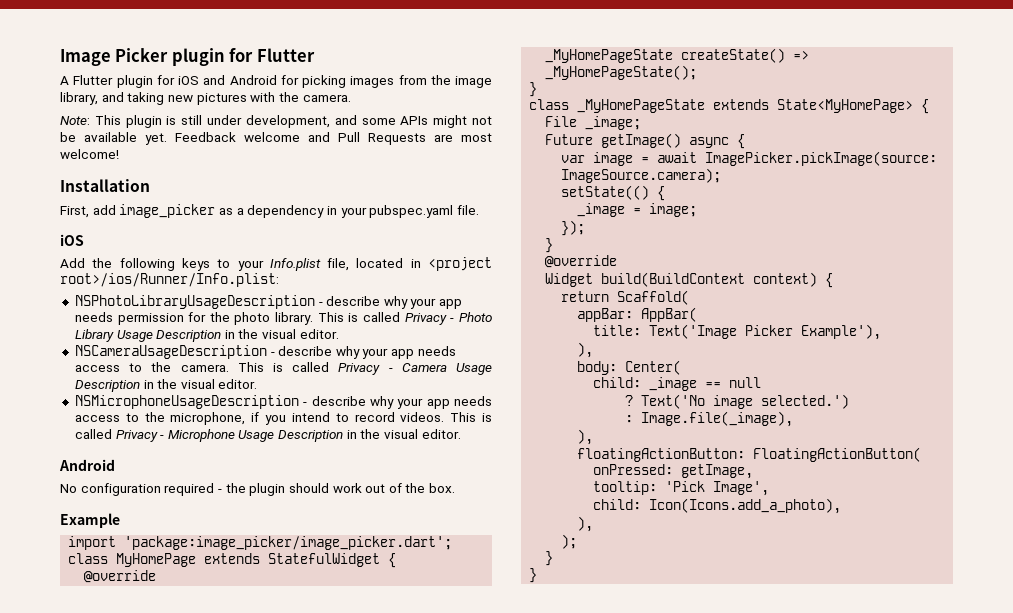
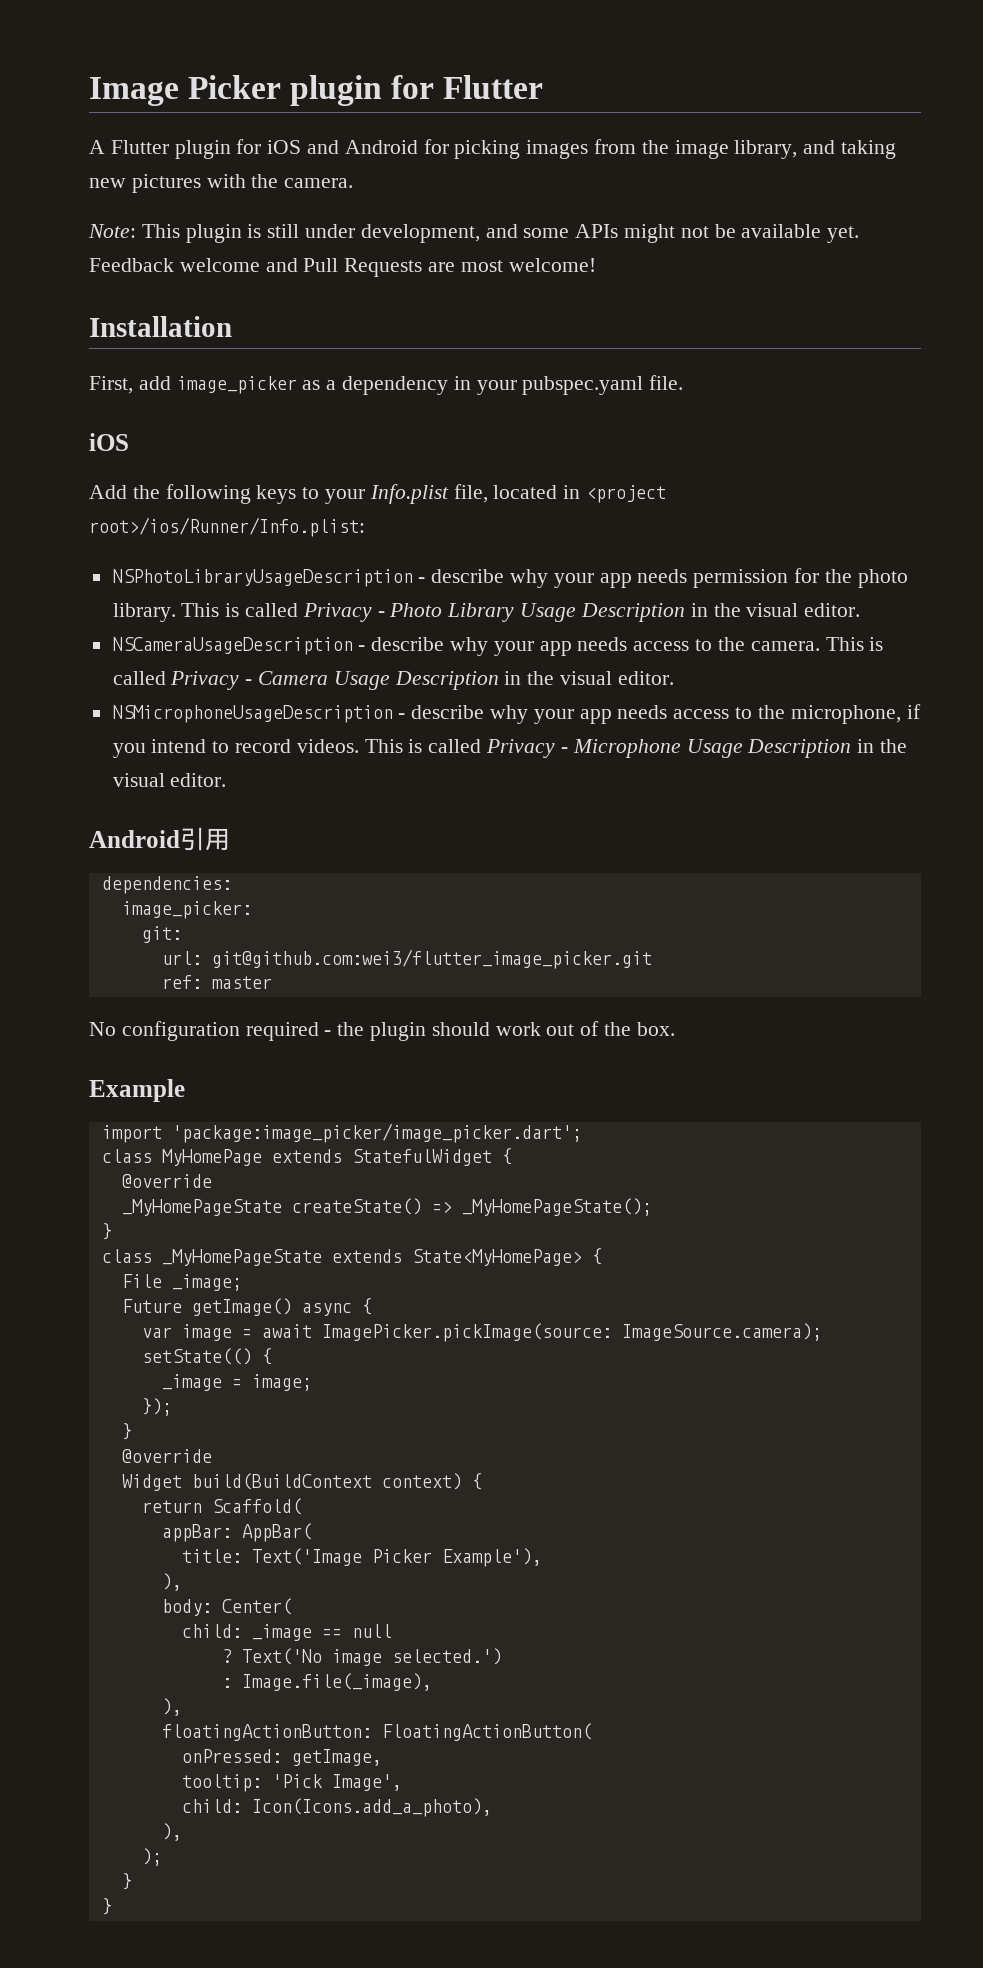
  This is called Privacy - Microphone Usage Description in the visual editor.
- Android
+ Android引用
+ dependencies:
+ image_picker:
+ git:
+ url: git@github.com:wei3/flutter_image_picker.git
+ ref: master

